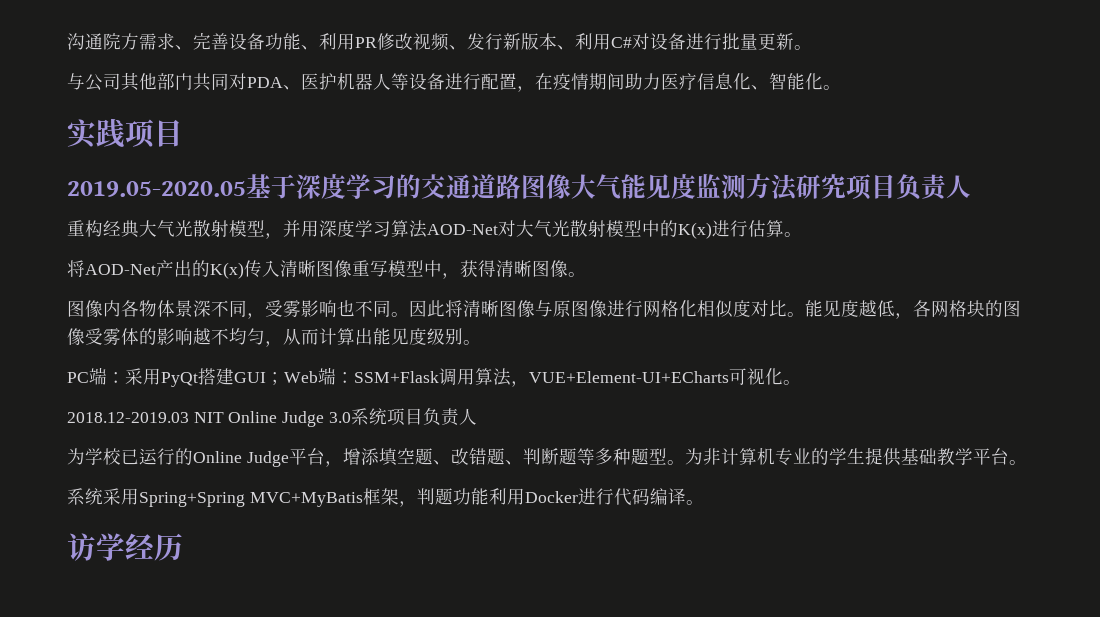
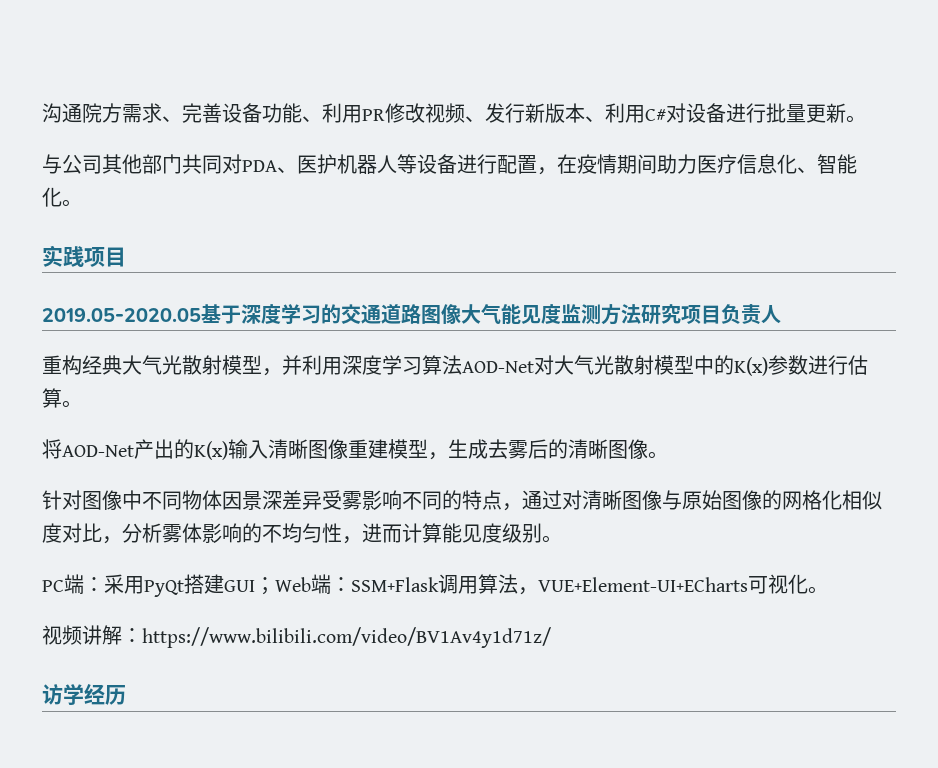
- 重构经典大气光散射模型，并用深度学习算法AOD-Net对大气光散射模型中的K(x)进行估算。
+ 重构经典大气光散射模型，并利用深度学习算法AOD-Net对大气光散射模型中的K(x)参数进行估算。
- 将AOD-Net产出的K(x)传入清晰图像重写模型中，获得清晰图像。
- 图像内各物体景深不同，受雾影响也不同。因此将清晰图像与原图像进行网格化相似度对比。能见度越低，各网格块的图像受雾体的影响越不均匀，从而计算出能见度级别。
+ 将AOD-Net产出的K(x)输入清晰图像重建模型，生成去雾后的清晰图像。
+ 针对图像中不同物体因景深差异受雾影响不同的特点，通过对清晰图像与原始图像的网格化相似度对比，分析雾体影响的不均匀性，进而计算能见度级别。
- 2018.12-2019.03 NIT Online Judge 3.0系统项目负责人
- 为学校已运行的Online Judge平台，增添填空题、改错题、判断题等多种题型。为非计算机专业的学生提供基础教学平台。
- 系统采用Spring+Spring MVC+MyBatis框架，判题功能利用Docker进行代码编译。
+ 视频讲解：https://www.bilibili.com/video/BV1Av4y1d71z/

